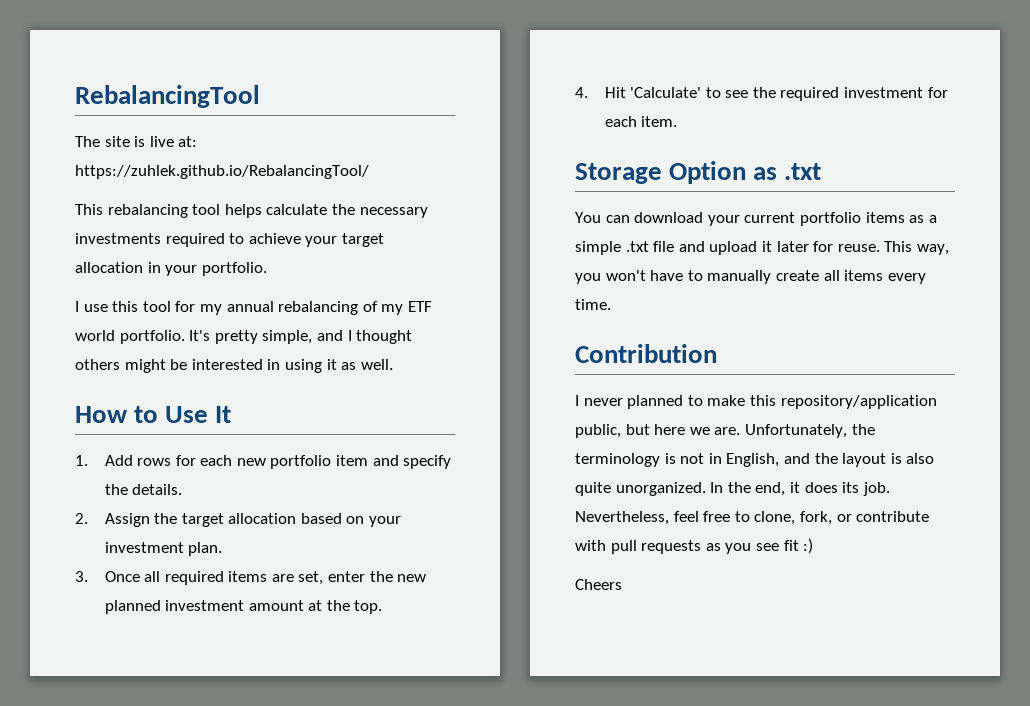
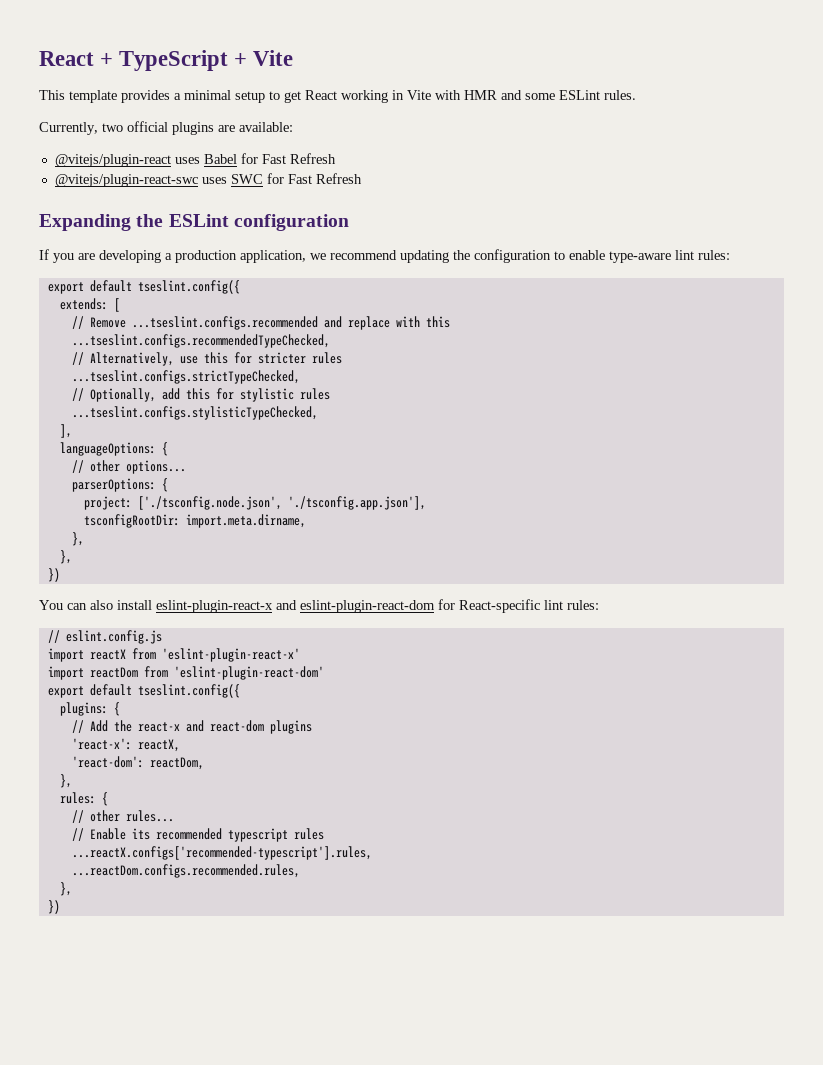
- RebalancingTool
- The site is live at: https://zuhlek.github.io/RebalancingTool/
- This rebalancing tool helps calculate the necessary investments required to achieve your target allocation in your portfolio.
- I use this tool for my annual rebalancing of my ETF world portfolio. It's pretty simple, and I thought others might be interested in using it as well.
- How to Use It
- 1. Add rows for each new portfolio item and specify the details.
- 2. Assign the target allocation based on your investment plan.
- 3. Once all required items are set, enter the new planned investment amount at the top.
- 4. Hit 'Calculate' to see the required investment for each item.
- Storage Option as .txt
- You can download your current portfolio items as a simple .txt file and upload it later for reuse. This way, you won't have to manually create all items every time.
- Contribution
- I never planned to make this repository/application public, but here we are. Unfortunately, the terminology is not in English, and the layout is also quite unorganized. In the end, it does its job. Nevertheless, feel free to clone, fork, or contribute with pull requests as you see fit :)
- Cheers
+ React + TypeScript + Vite
+ This template provides a minimal setup to get React working in Vite with HMR and some ESLint rules.
+ Currently, two official plugins are available:
+ @vitejs/plugin-react uses Babel for Fast Refresh
+ @vitejs/plugin-react-swc uses SWC for Fast Refresh
+ Expanding the ESLint configuration
+ If you are developing a production application, we recommend updating the configuration to enable type-aware lint rules:
+ export default tseslint.config({
+ extends: [
+ // Remove ...tseslint.configs.recommended and replace with this
+ ...tseslint.configs.recommendedTypeChecked,
+ // Alternatively, use this for stricter rules
+ ...tseslint.configs.strictTypeChecked,
+ // Optionally, add this for stylistic rules
+ ...tseslint.configs.stylisticTypeChecked,
+ ],
+ languageOptions: {
+ // other options...
+ parserOptions: {
+ project: ['./tsconfig.node.json', './tsconfig.app.json'],
+ tsconfigRootDir: import.meta.dirname,
+ },
+ },
+ })
+ You can also install eslint-plugin-react-x and eslint-plugin-react-dom for React-specific lint rules:
+ // eslint.config.js
+ import reactX from 'eslint-plugin-react-x'
+ import reactDom from 'eslint-plugin-react-dom'
+ export default tseslint.config({
+ plugins: {
+ // Add the react-x and react-dom plugins
+ 'react-x': reactX,
+ 'react-dom': reactDom,
+ },
+ rules: {
+ // other rules...
+ // Enable its recommended typescript rules
+ ...reactX.configs['recommended-typescript'].rules,
+ ...reactDom.configs.recommended.rules,
+ },
+ })

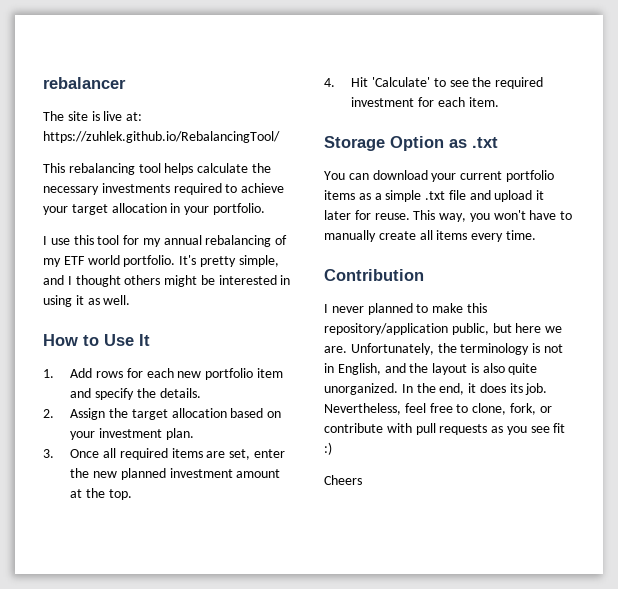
- React + TypeScript + Vite
- This template provides a minimal setup to get React working in Vite with HMR and some ESLint rules.
- Currently, two official plugins are available:
- @vitejs/plugin-react uses Babel for Fast Refresh
- @vitejs/plugin-react-swc uses SWC for Fast Refresh
- Expanding the ESLint configuration
- If you are developing a production application, we recommend updating the configuration to enable type-aware lint rules:
- export default tseslint.config({
- extends: [
- // Remove ...tseslint.configs.recommended and replace with this
- ...tseslint.configs.recommendedTypeChecked,
- // Alternatively, use this for stricter rules
- ...tseslint.configs.strictTypeChecked,
- // Optionally, add this for stylistic rules
- ...tseslint.configs.stylisticTypeChecked,
- ],
- languageOptions: {
- // other options...
- parserOptions: {
- project: ['./tsconfig.node.json', './tsconfig.app.json'],
- tsconfigRootDir: import.meta.dirname,
- },
- },
- })
- You can also install eslint-plugin-react-x and eslint-plugin-react-dom for React-specific lint rules:
- // eslint.config.js
- import reactX from 'eslint-plugin-react-x'
- import reactDom from 'eslint-plugin-react-dom'
- export default tseslint.config({
- plugins: {
- // Add the react-x and react-dom plugins
- 'react-x': reactX,
- 'react-dom': reactDom,
- },
- rules: {
- // other rules...
- // Enable its recommended typescript rules
- ...reactX.configs['recommended-typescript'].rules,
- ...reactDom.configs.recommended.rules,
- },
- })
+ rebalancer
+ The site is live at: https://zuhlek.github.io/RebalancingTool/
+ This rebalancing tool helps calculate the necessary investments required to achieve your target allocation in your portfolio.
+ I use this tool for my annual rebalancing of my ETF world portfolio. It's pretty simple, and I thought others might be interested in using it as well.
+ How to Use It
+ 1. Add rows for each new portfolio item and specify the details.
+ 2. Assign the target allocation based on your investment plan.
+ 3. Once all required items are set, enter the new planned investment amount at the top.
+ 4. Hit 'Calculate' to see the required investment for each item.
+ Storage Option as .txt
+ You can download your current portfolio items as a simple .txt file and upload it later for reuse. This way, you won't have to manually create all items every time.
+ Contribution
+ I never planned to make this repository/application public, but here we are. Unfortunately, the terminology is not in English, and the layout is also quite unorganized. In the end, it does its job. Nevertheless, feel free to clone, fork, or contribute with pull requests as you see fit :)
+ Cheers

